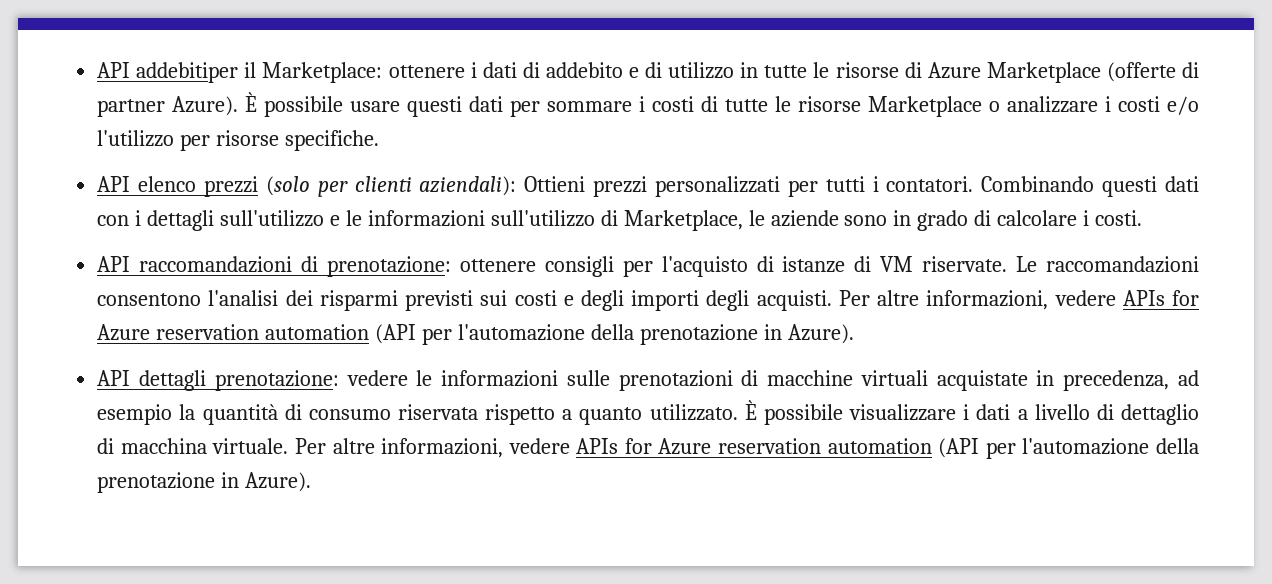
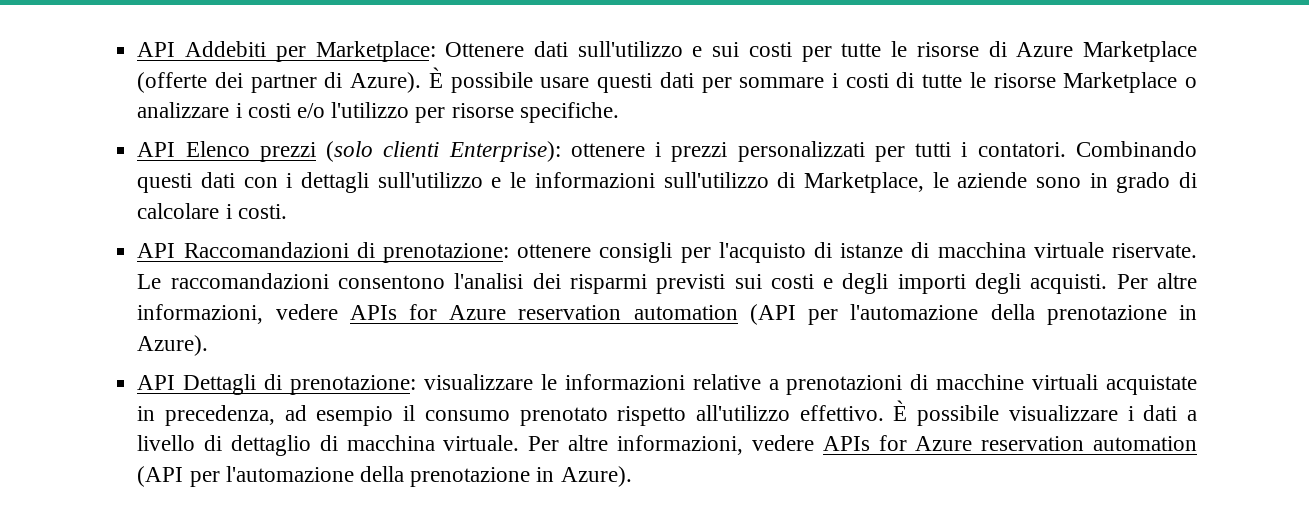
- API addebitiper il Marketplace: ottenere i dati di addebito e di utilizzo in tutte le risorse di Azure Marketplace (offerte di partner Azure).
+ API Addebiti per Marketplace: Ottenere dati sull'utilizzo e sui costi per tutte le risorse di Azure Marketplace (offerte dei partner di Azure).
- API elenco prezzi (solo per clienti aziendali): Ottieni prezzi personalizzati per tutti i contatori.
+ API Elenco prezzi (solo clienti Enterprise): ottenere i prezzi personalizzati per tutti i contatori.
- API raccomandazioni di prenotazione: ottenere consigli per l'acquisto di istanze di VM riservate.
+ API Raccomandazioni di prenotazione: ottenere consigli per l'acquisto di istanze di macchina virtuale riservate.
- API dettagli prenotazione: vedere le informazioni sulle prenotazioni di macchine virtuali acquistate in precedenza, ad esempio la quantità di consumo riservata rispetto a quanto utilizzato.
+ API Dettagli di prenotazione: visualizzare le informazioni relative a prenotazioni di macchine virtuali acquistate in precedenza, ad esempio il consumo prenotato rispetto all'utilizzo effettivo.

